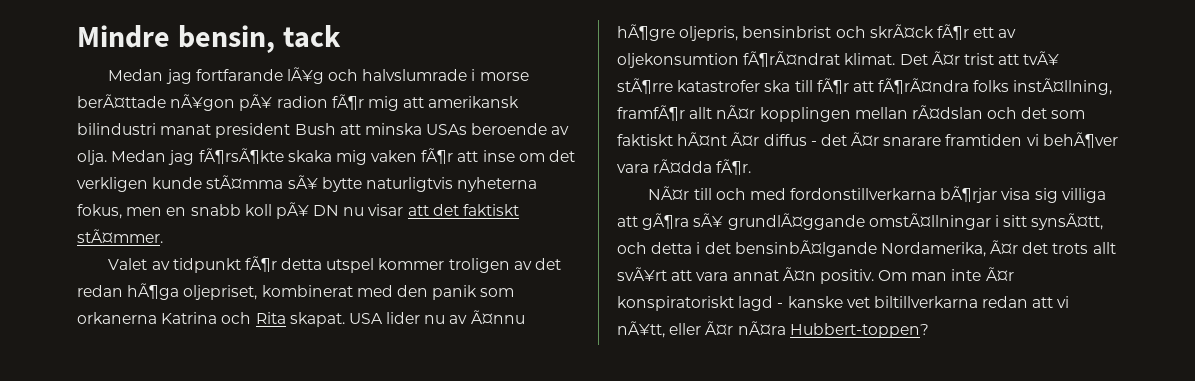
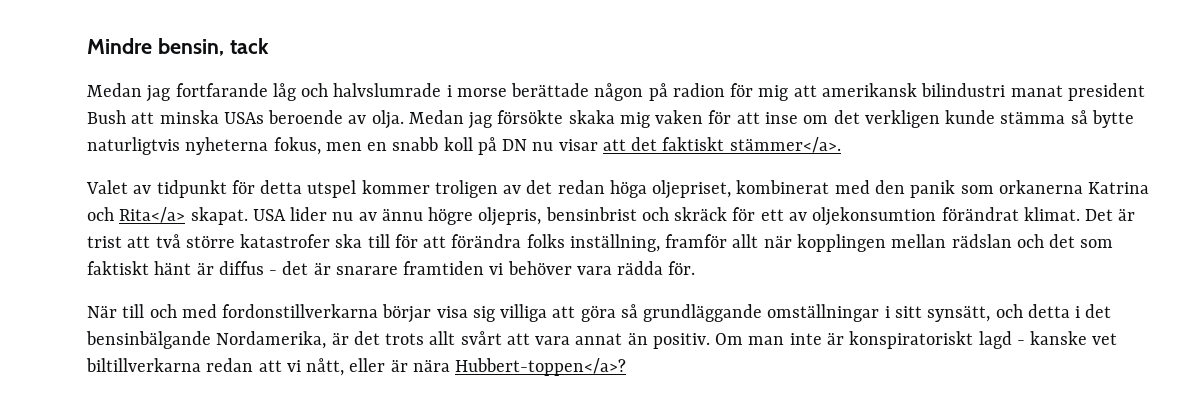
- Medan jag fortfarande lÃ¥g och halvslumrade i morse berÃ¤ttade nÃ¥gon pÃ¥ radion fÃ¶r mig att amerikansk bilindustri manat president Bush att minska USAs beroende av olja.
+ Medan jag fortfarande låg och halvslumrade i morse berättade någon på radion för mig att amerikansk bilindustri manat president Bush att minska USAs beroende av olja.
- Medan jag fÃ¶rsÃ¶kte skaka mig vaken fÃ¶r att inse om det verkligen kunde stÃ¤mma sÃ¥ bytte naturligtvis nyheterna fokus, men en snabb koll pÃ¥ DN nu visar att det faktiskt stÃ¤mmer.
+ Medan jag försökte skaka mig vaken för att inse om det verkligen kunde stämma så bytte naturligtvis nyheterna fokus, men en snabb koll på DN nu visar att det faktiskt stämmer</a>.
- Valet av tidpunkt fÃ¶r detta utspel kommer troligen av det redan hÃ¶ga oljepriset, kombinerat med den panik som orkanerna Katrina och Rita skapat.
+ Valet av tidpunkt för detta utspel kommer troligen av det redan höga oljepriset, kombinerat med den panik som orkanerna Katrina och Rita</a> skapat.
- USA lider nu av Ã¤nnu hÃ¶gre oljepris, bensinbrist och skrÃ¤ck fÃ¶r ett av oljekonsumtion fÃ¶rÃ¤ndrat klimat.
+ USA lider nu av ännu högre oljepris, bensinbrist och skräck för ett av oljekonsumtion förändrat klimat.
- Det Ã¤r trist att tvÃ¥ stÃ¶rre katastrofer ska till fÃ¶r att fÃ¶rÃ¤ndra folks instÃ¤llning, framfÃ¶r allt nÃ¤r kopplingen mellan rÃ¤dslan och det som faktiskt hÃ¤nt Ã¤r diffus - det Ã¤r snarare framtiden vi behÃ¶ver vara rÃ¤dda fÃ¶r.
- NÃ¤r till och med fordonstillverkarna bÃ¶rjar visa sig villiga att gÃ¶ra sÃ¥ grundlÃ¤ggande omstÃ¤llningar i sitt synsÃ¤tt, och detta i det bensinbÃ¤lgande Nordamerika, Ã¤r det trots allt svÃ¥rt att vara annat Ã¤n positiv.
+ Det är trist att två större katastrofer ska till för att förändra folks inställning, framför allt när kopplingen mellan rädslan och det som faktiskt hänt är diffus - det är snarare framtiden vi behöver vara rädda för.
+ När till och med fordonstillverkarna börjar visa sig villiga att göra så grundläggande omställningar i sitt synsätt, och detta i det bensinbälgande Nordamerika, är det trots allt svårt att vara annat än positiv.
- Om man inte Ã¤r konspiratoriskt lagd - kanske vet biltillverkarna redan att vi nÃ¥tt, eller Ã¤r nÃ¤ra Hubbert-toppen?
+ Om man inte är konspiratoriskt lagd - kanske vet biltillverkarna redan att vi nått, eller är nära Hubbert-toppen</a>?

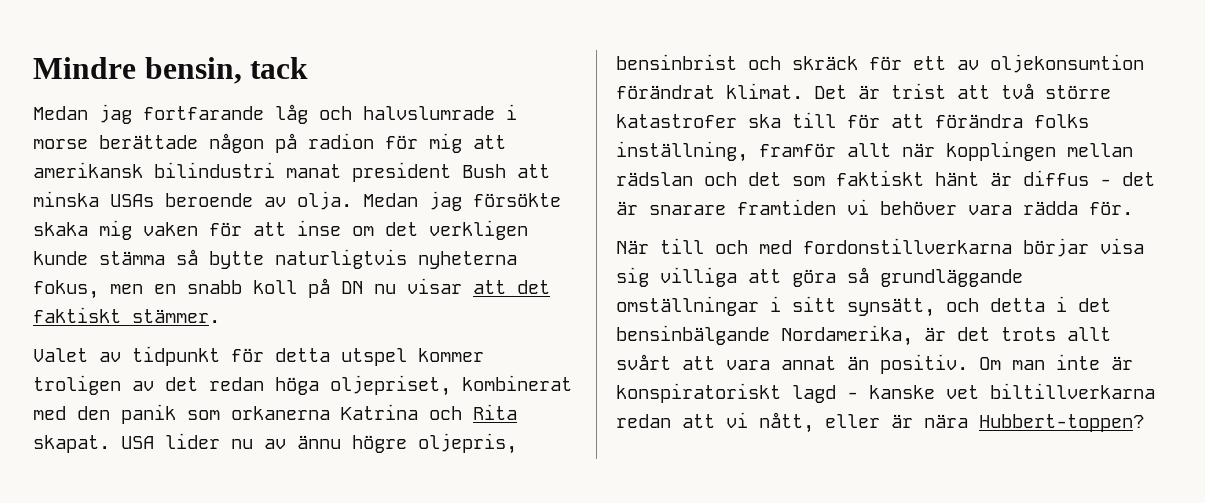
- Medan jag försökte skaka mig vaken för att inse om det verkligen kunde stämma så bytte naturligtvis nyheterna fokus, men en snabb koll på DN nu visar att det faktiskt stämmer</a>.
+ Medan jag försökte skaka mig vaken för att inse om det verkligen kunde stämma så bytte naturligtvis nyheterna fokus, men en snabb koll på DN nu visar att det faktiskt stämmer.
- Valet av tidpunkt för detta utspel kommer troligen av det redan höga oljepriset, kombinerat med den panik som orkanerna Katrina och Rita</a> skapat.
+ Valet av tidpunkt för detta utspel kommer troligen av det redan höga oljepriset, kombinerat med den panik som orkanerna Katrina och Rita skapat.
- Om man inte är konspiratoriskt lagd - kanske vet biltillverkarna redan att vi nått, eller är nära Hubbert-toppen</a>?
+ Om man inte är konspiratoriskt lagd - kanske vet biltillverkarna redan att vi nått, eller är nära Hubbert-toppen?

